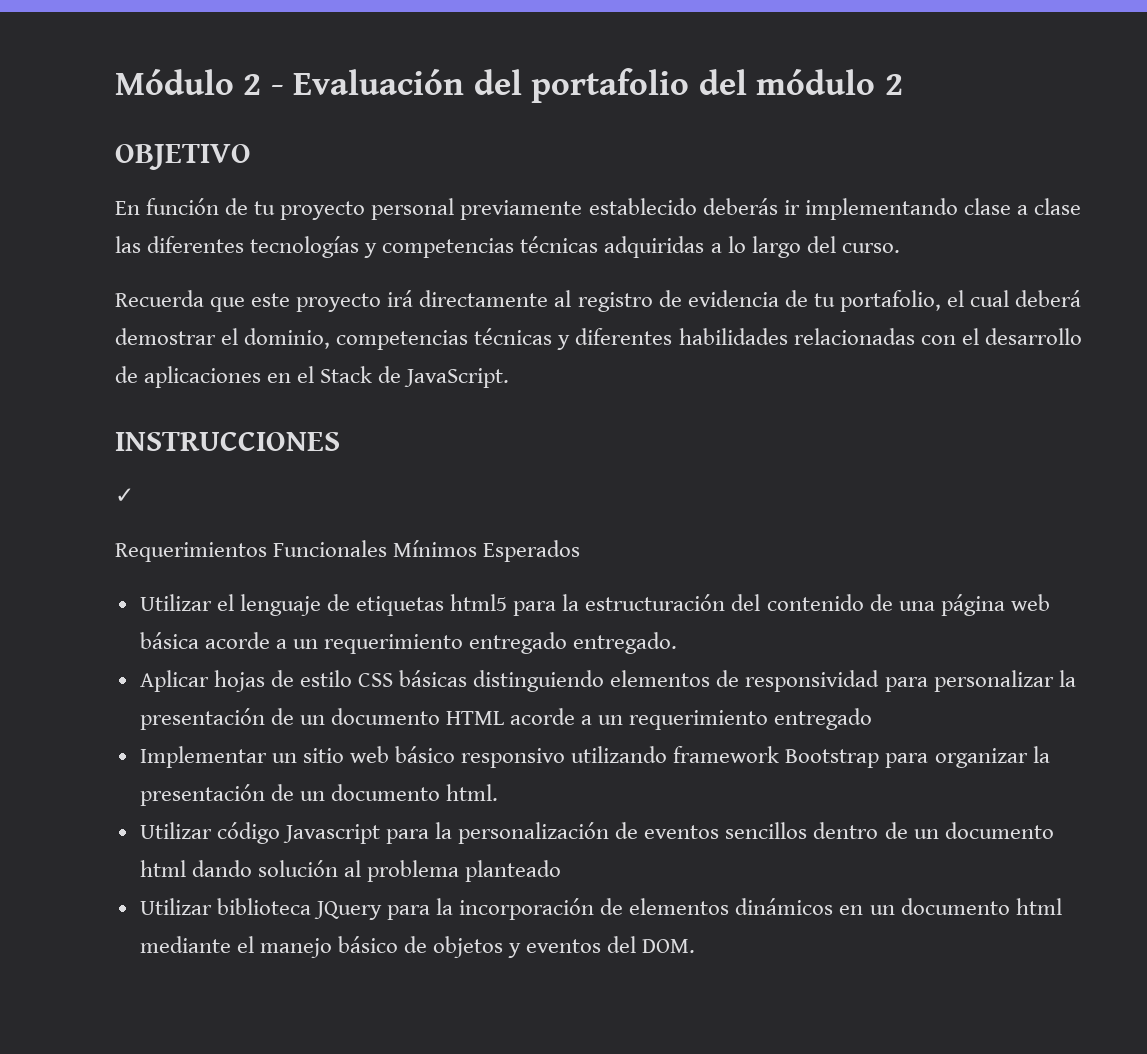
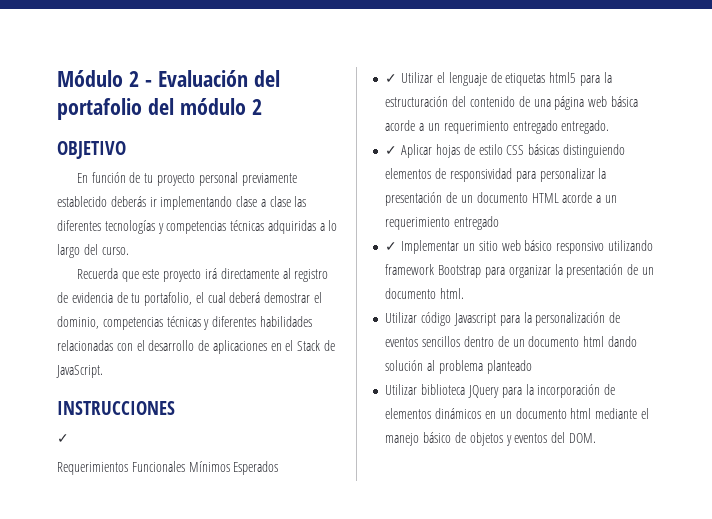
- Utilizar el lenguaje de etiquetas html5 para la estructuración del contenido de una página web básica acorde a un requerimiento entregado entregado.
+ ✓ Utilizar el lenguaje de etiquetas html5 para la estructuración del contenido de una página web básica acorde a un requerimiento entregado entregado.
- Aplicar hojas de estilo CSS básicas distinguiendo elementos de responsividad para personalizar la presentación de un documento HTML acorde a un requerimiento entregado
+ ✓ Aplicar hojas de estilo CSS básicas distinguiendo elementos de responsividad para personalizar la presentación de un documento HTML acorde a un requerimiento entregado
- Implementar un sitio web básico responsivo utilizando framework Bootstrap para organizar la presentación de un documento html.
+ ✓ Implementar un sitio web básico responsivo utilizando framework Bootstrap para organizar la presentación de un documento html.

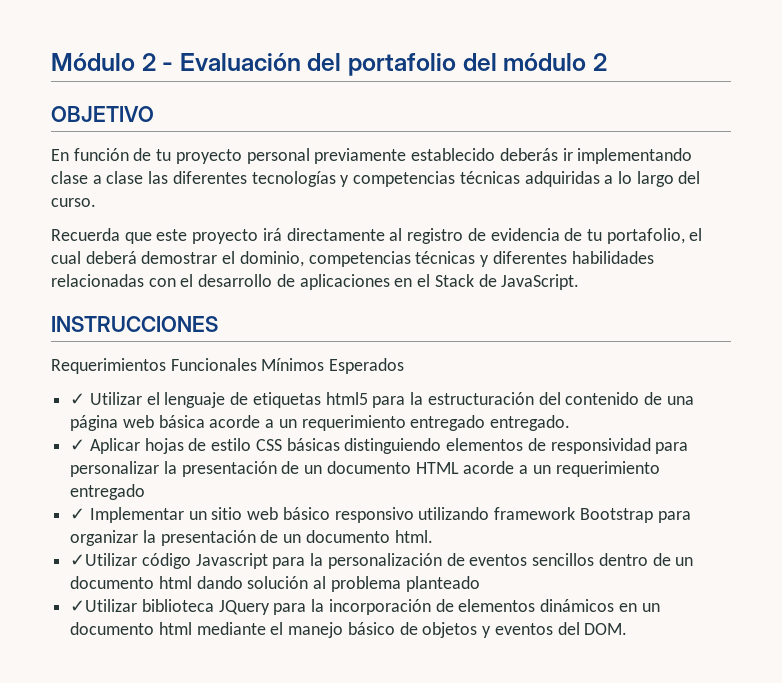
  INSTRUCCIONES
- ✓
- Utilizar código Javascript para la personalización de eventos sencillos dentro de un documento html dando solución al problema planteado
+ ✓Utilizar código Javascript para la personalización de eventos sencillos dentro de un documento html dando solución al problema planteado
- Utilizar biblioteca JQuery para la incorporación de elementos dinámicos en un documento html mediante el manejo básico de objetos y eventos del DOM.
+ ✓Utilizar biblioteca JQuery para la incorporación de elementos dinámicos en un documento html mediante el manejo básico de objetos y eventos del DOM.

